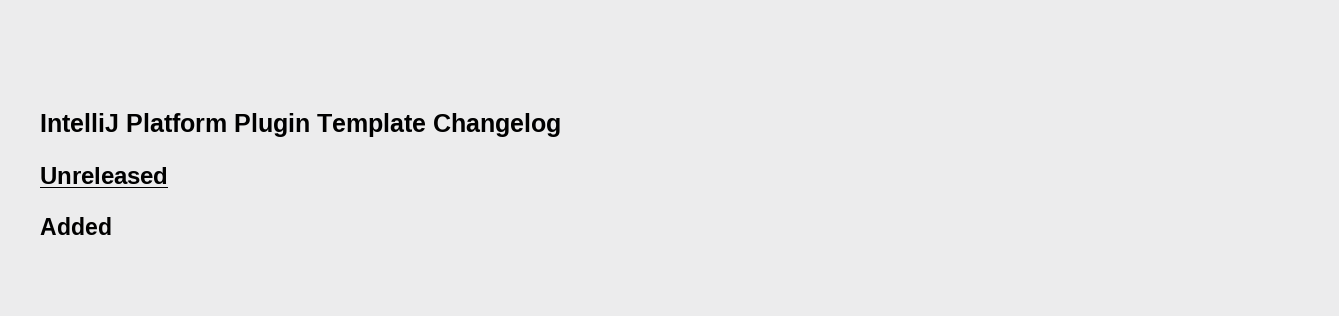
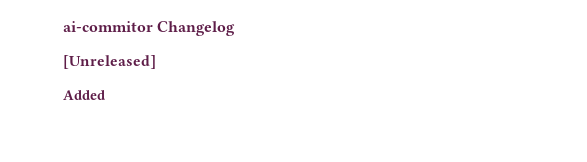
- IntelliJ Platform Plugin Template Changelog
+ ai-commitor Changelog
- Unreleased
+ [Unreleased]

